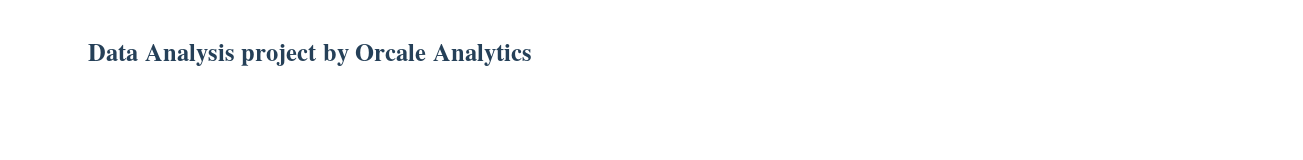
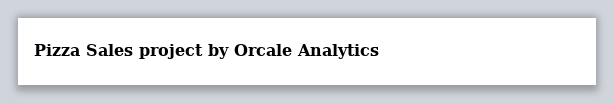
- Data Analysis project by Orcale Analytics
+ Pizza Sales project by Orcale Analytics

